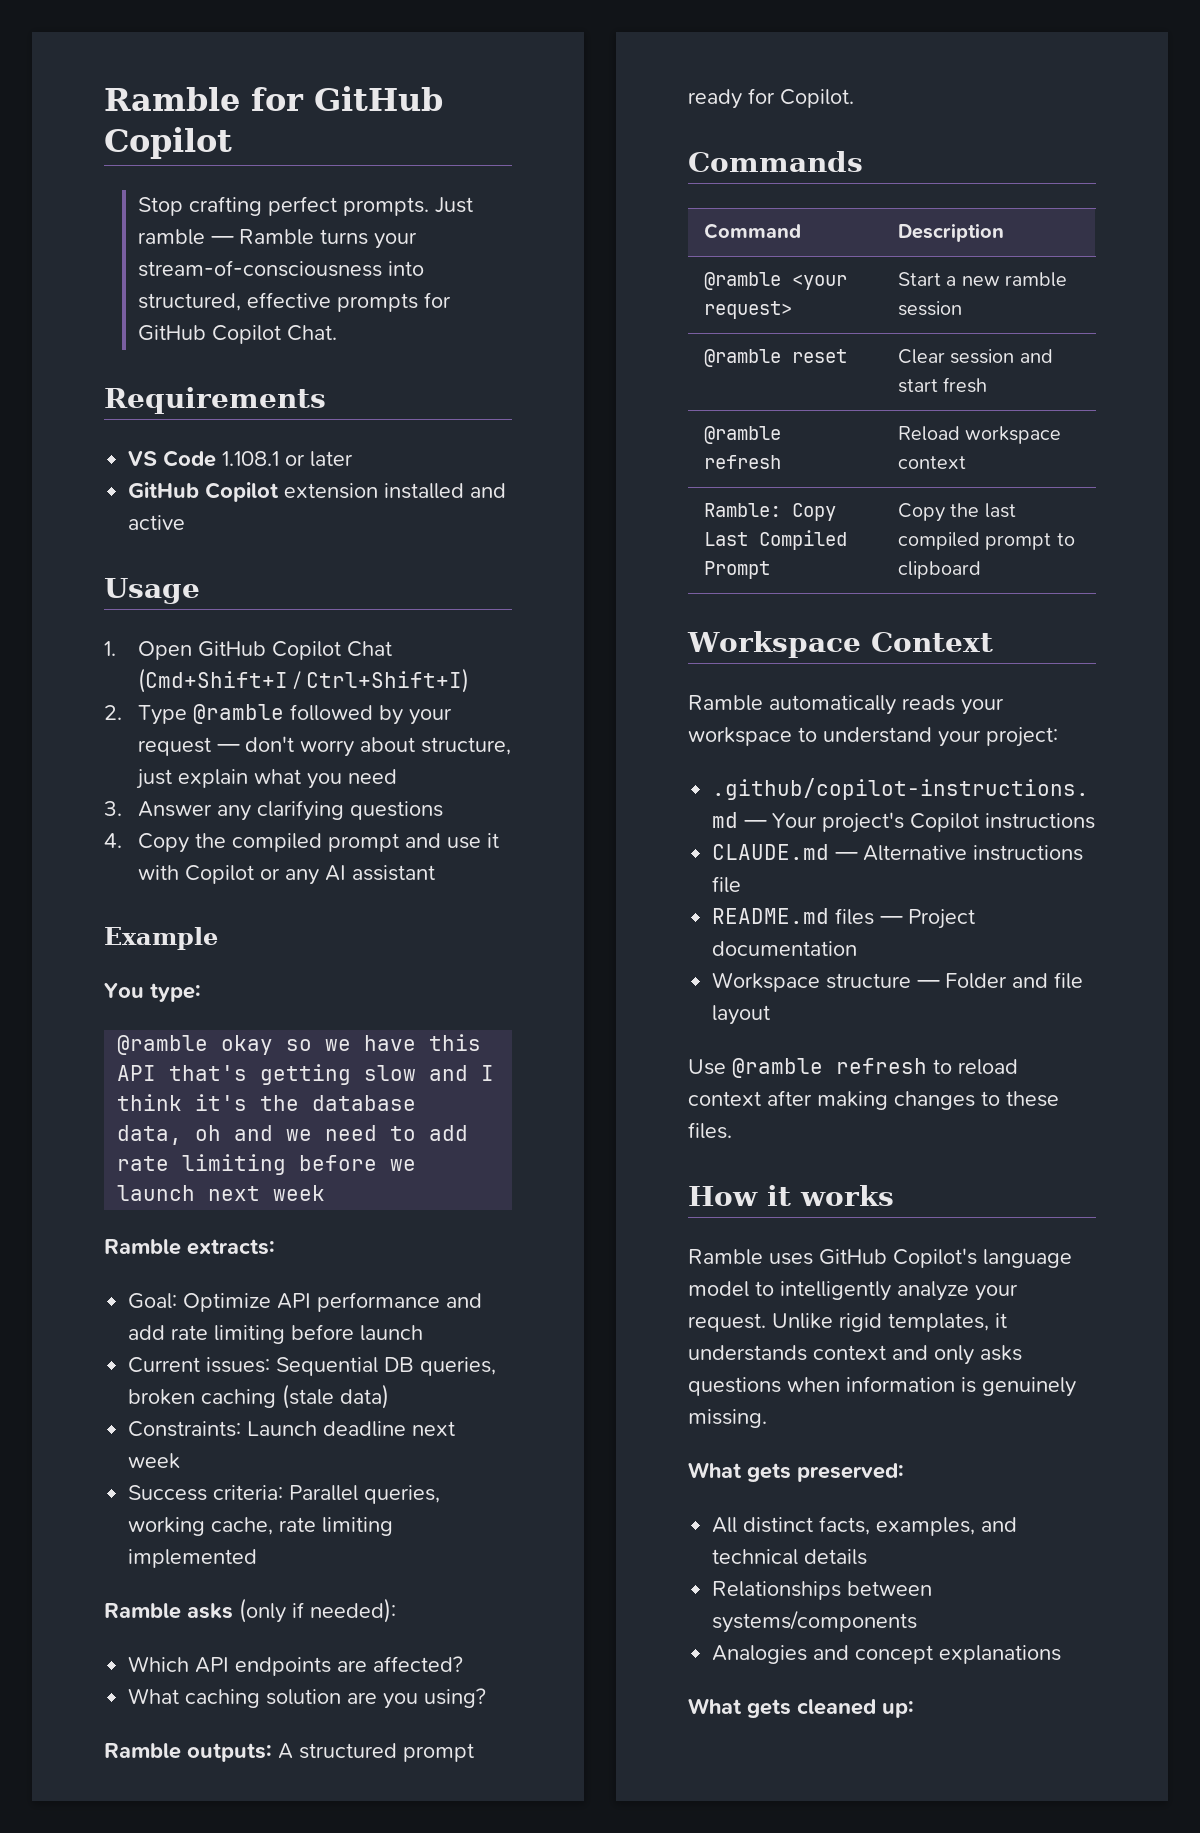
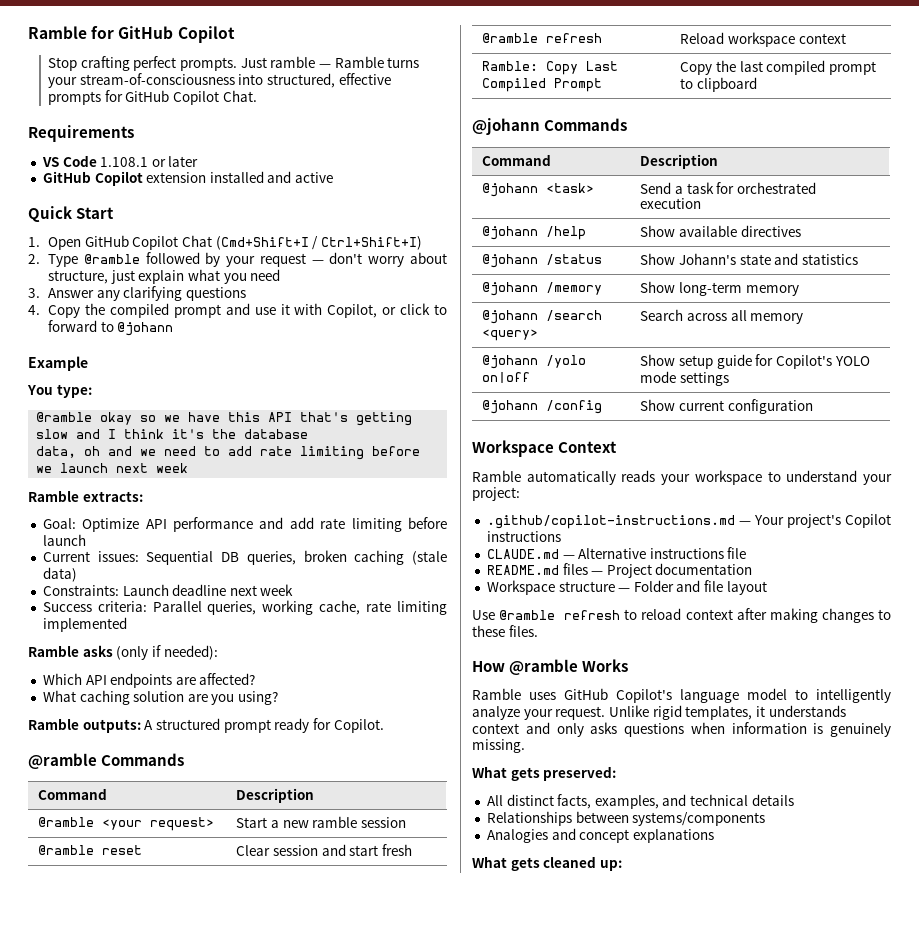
- Usage
+ Quick Start
- 4. Copy the compiled prompt and use it with Copilot or any AI assistant
+ 4. Copy the compiled prompt and use it with Copilot, or click to forward to @johann
- Commands
+ @ramble Commands
+ @johann Commands
+ Command | Description
+ @johann <task> | Send a task for orchestrated execution
+ @johann /help | Show available directives
+ @johann /status | Show Johann's state and statistics
+ @johann /memory | Show long-term memory
+ @johann /search <query> | Search across all memory
+ @johann /yolo on|off | Show setup guide for Copilot's YOLO mode settings
+ @johann /config | Show current configuration
- How it works
+ How @ramble Works

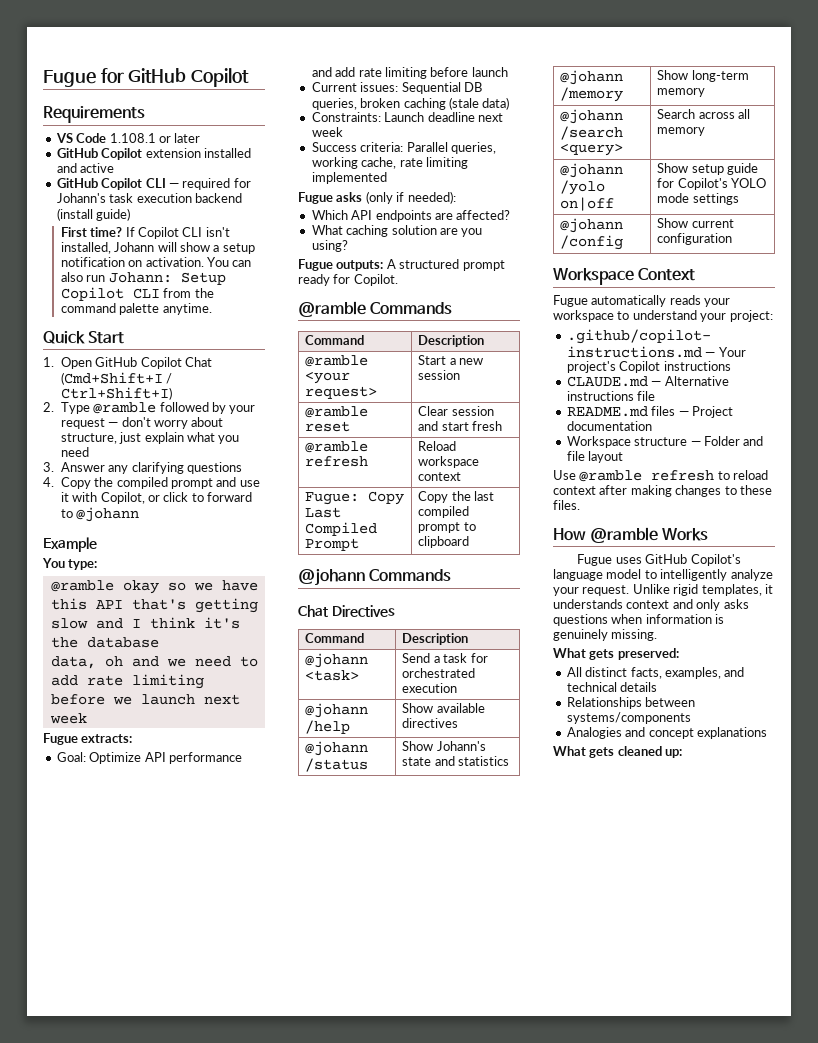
- Ramble for GitHub Copilot
- Stop crafting perfect prompts. Just ramble — Ramble turns your stream-of-consciousness into structured, effective prompts for GitHub Copilot Chat.
+ Fugue for GitHub Copilot
+ GitHub Copilot CLI — required for Johann's task execution backend (install guide)
+ First time? If Copilot CLI isn't installed, Johann will show a setup notification on activation. You can also run Johann: Setup Copilot CLI from the command palette anytime.
- Ramble extracts:
+ Fugue extracts:
- Ramble asks (only if needed):
+ Fugue asks (only if needed):
- Ramble outputs: A structured prompt ready for Copilot.
+ Fugue outputs: A structured prompt ready for Copilot.
- @ramble <your request> | Start a new ramble session
+ @ramble <your request> | Start a new session
- Ramble: Copy Last Compiled Prompt | Copy the last compiled prompt to clipboard
+ Fugue: Copy Last Compiled Prompt | Copy the last compiled prompt to clipboard
+ Chat Directives
- Ramble automatically reads your workspace to understand your project:
+ Fugue automatically reads your workspace to understand your project:
- Ramble uses GitHub Copilot's language model to intelligently analyze your request.
+ Fugue uses GitHub Copilot's language model to intelligently analyze your request.

